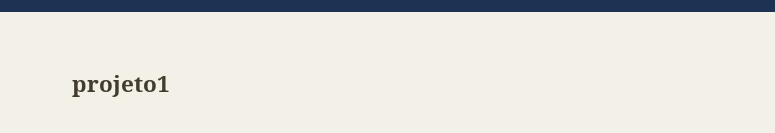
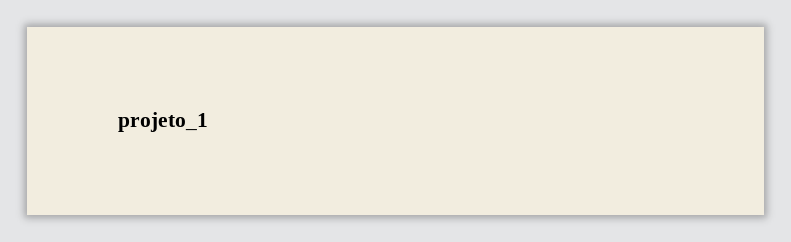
- projeto1
+ projeto_1

